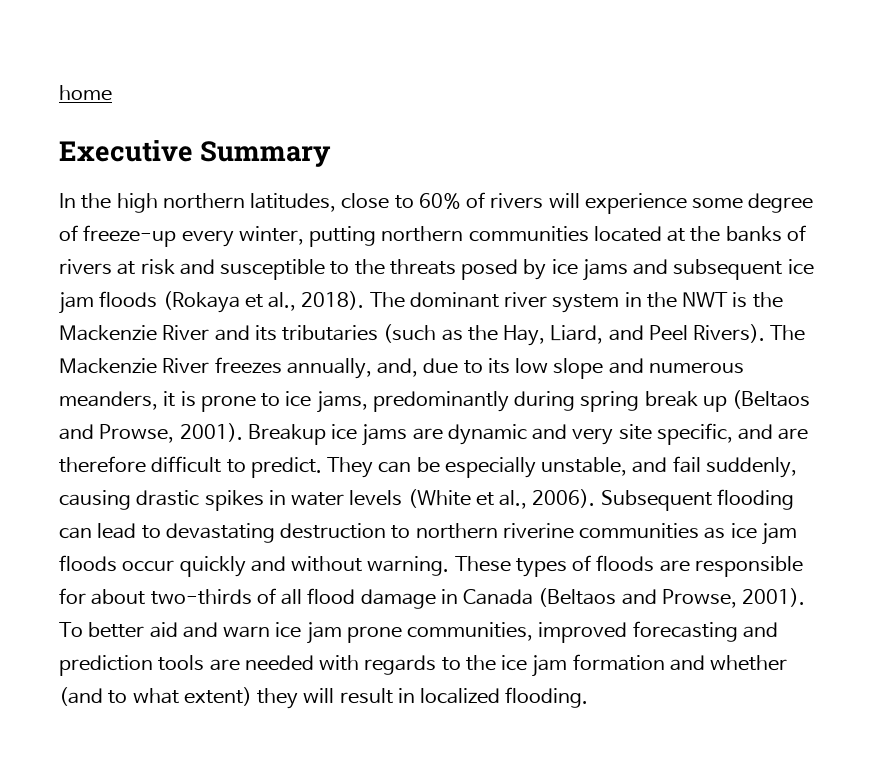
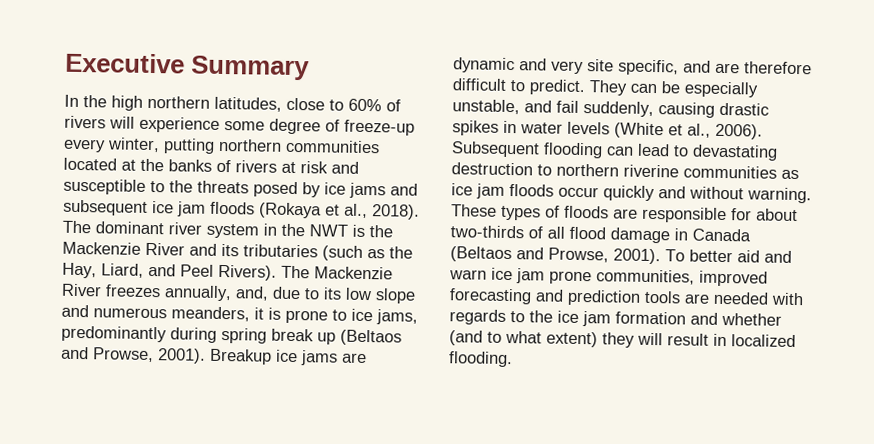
- home

